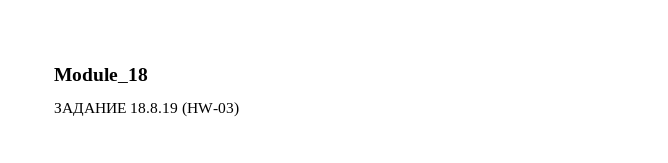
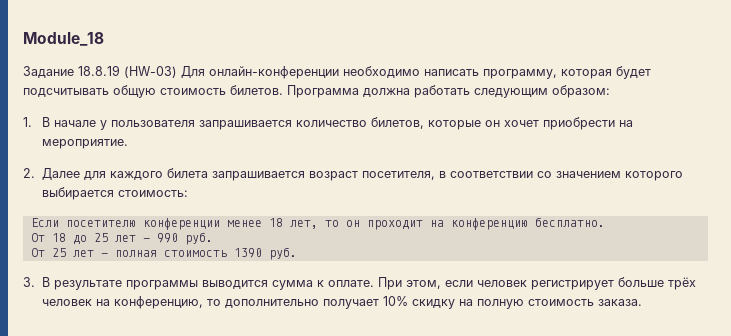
- ЗАДАНИЕ 18.8.19 (HW-03)
+ Задание 18.8.19 (HW-03) Для онлайн-конференции необходимо написать программу, которая будет подсчитывать общую стоимость билетов. Программа должна работать следующим образом:
+ 1. В начале у пользователя запрашивается количество билетов, которые он хочет приобрести на мероприятие.
+ 2. Далее для каждого билета запрашивается возраст посетителя, в соответствии со значением которого выбирается стоимость:
+ Если посетителю конференции менее 18 лет, то он проходит на конференцию бесплатно.
+ От 18 до 25 лет — 990 руб.
+ От 25 лет — полная стоимость 1390 руб.
+ 3. В результате программы выводится сумма к оплате. При этом, если человек регистрирует больше трёх человек на конференцию, то дополнительно получает 10% скидку на полную стоимость заказа.

